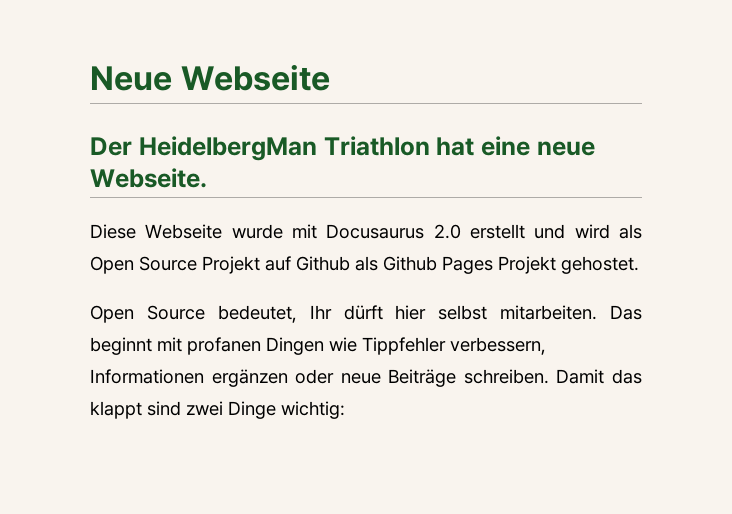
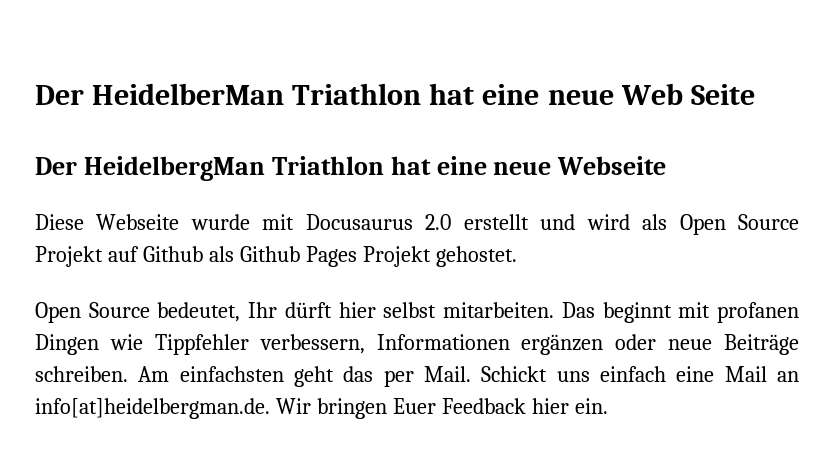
- Neue Webseite
+ Der HeidelberMan Triathlon hat eine neue Web Seite
- Der HeidelbergMan Triathlon hat eine neue Webseite.
+ Der HeidelbergMan Triathlon hat eine neue Webseite
- Damit das klappt sind zwei Dinge wichtig:
+ Am einfachsten geht das per Mail. Schickt uns einfach eine Mail an info[at]heidelbergman.de. Wir bringen Euer Feedback hier ein.

